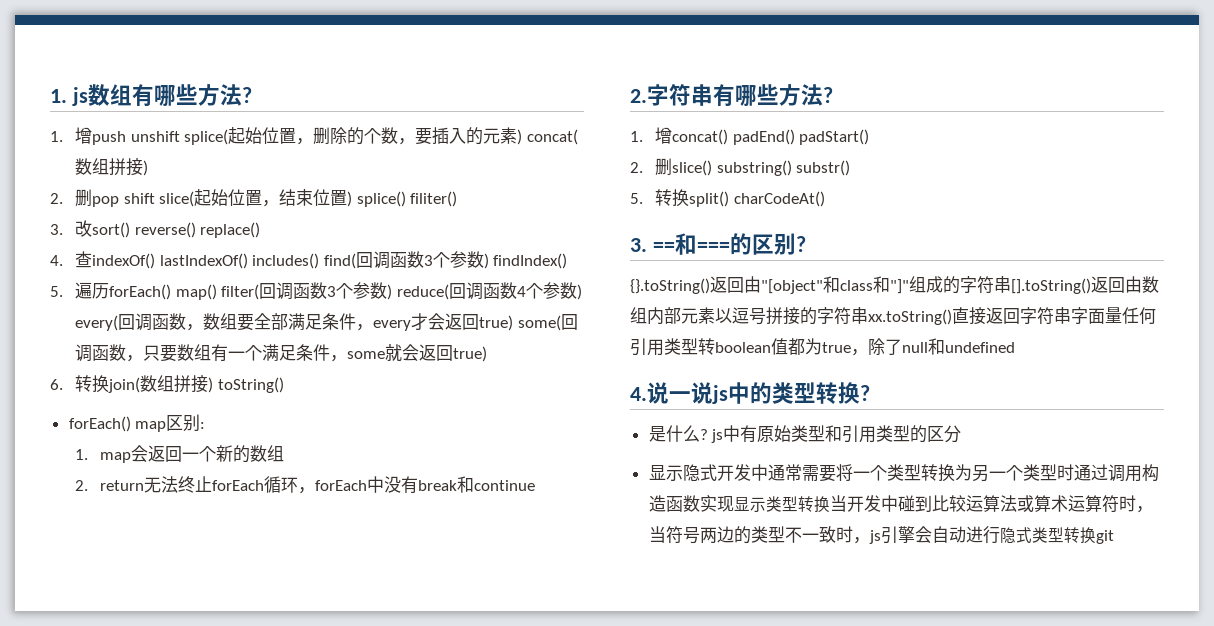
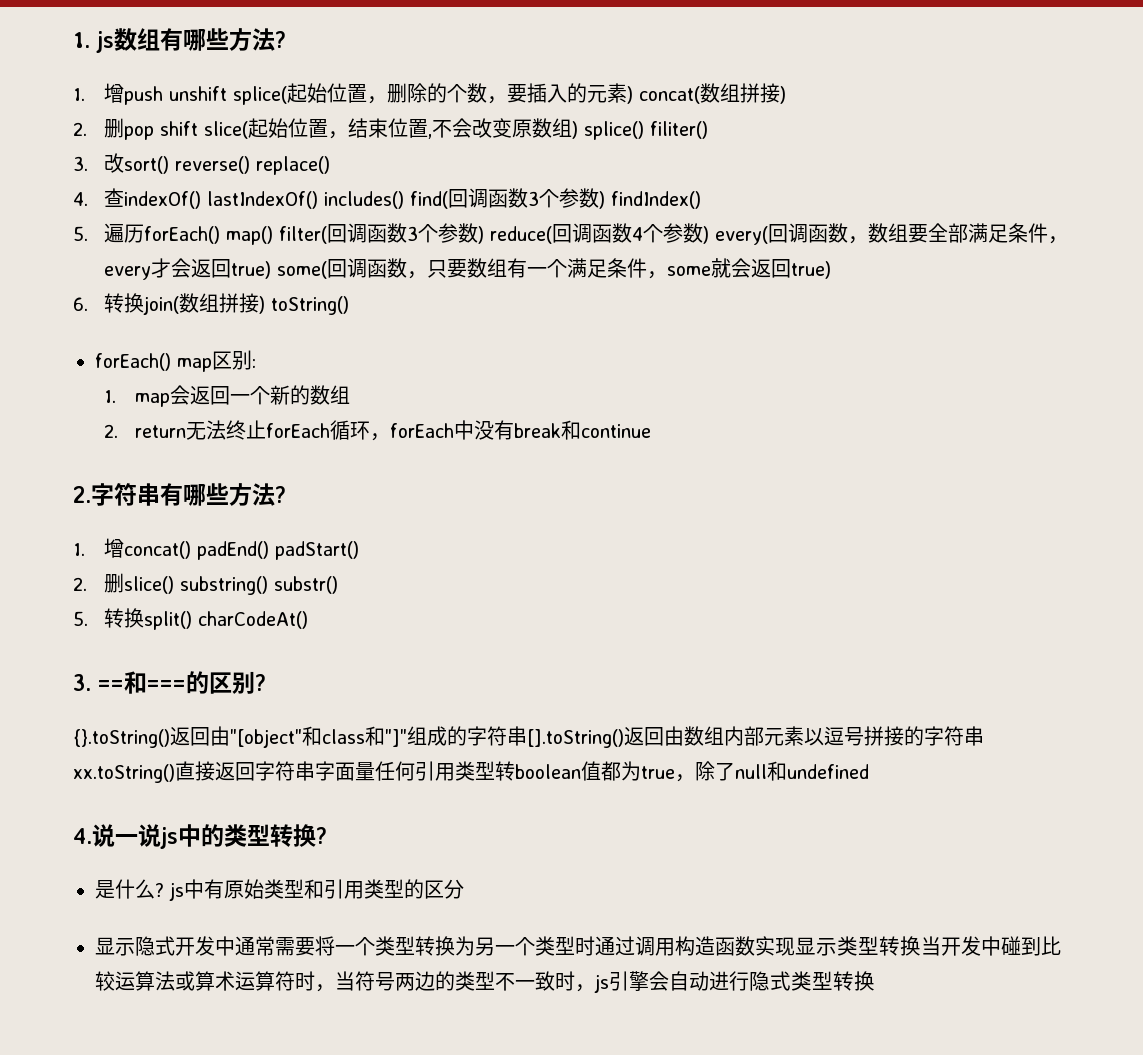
- 2.删pop shift slice(起始位置，结束位置) splice() filiter()
+ 2.删pop shift slice(起始位置，结束位置,不会改变原数组) splice() filiter()
- 显示隐式开发中通常需要将一个类型转换为另一个类型时通过调用构造函数实现显示类型转换当开发中碰到比较运算法或算术运算符时，当符号两边的类型不一致时，js引擎会自动进行隐式类型转换git
+ 显示隐式开发中通常需要将一个类型转换为另一个类型时通过调用构造函数实现显示类型转换当开发中碰到比较运算法或算术运算符时，当符号两边的类型不一致时，js引擎会自动进行隐式类型转换

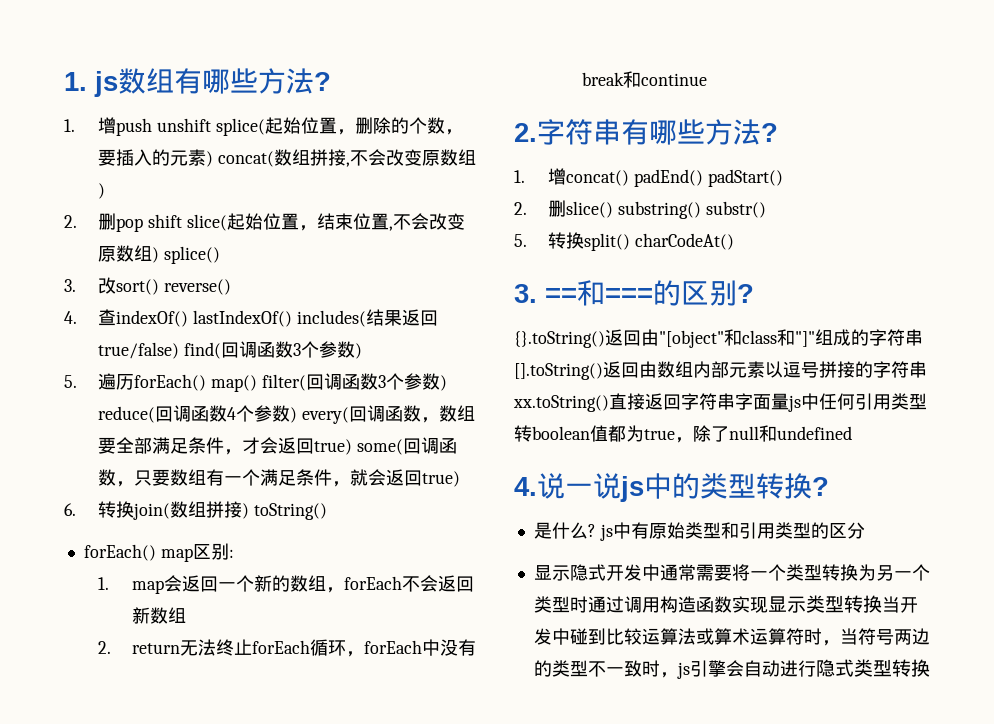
- 1.增push unshift splice(起始位置，删除的个数，要插入的元素) concat(数组拼接)
+ 1.增push unshift splice(起始位置，删除的个数，要插入的元素) concat(数组拼接,不会改变原数组)
- 2.删pop shift slice(起始位置，结束位置,不会改变原数组) splice() filiter()
+ 2.删pop shift slice(起始位置，结束位置,不会改变原数组) splice()
- 3.改sort() reverse() replace()
+ 3.改sort() reverse()
- 4.查indexOf() lastIndexOf() includes() find(回调函数3个参数) findIndex()
+ 4.查indexOf() lastIndexOf() includes(结果返回true/false) find(回调函数3个参数)
- 5.遍历forEach() map() filter(回调函数3个参数) reduce(回调函数4个参数) every(回调函数，数组要全部满足条件，every才会返回true) some(回调函数，只要数组有一个满足条件，some就会返回true)
+ 5.遍历forEach() map() filter(回调函数3个参数) reduce(回调函数4个参数) every(回调函数，数组要全部满足条件，才会返回true) some(回调函数，只要数组有一个满足条件，就会返回true)
- 1. map会返回一个新的数组
+ 1. map会返回一个新的数组，forEach不会返回新数组
- {}.toString()返回由"[object"和class和"]"组成的字符串[].toString()返回由数组内部元素以逗号拼接的字符串xx.toString()直接返回字符串字面量任何引用类型转boolean值都为true，除了null和undefined
+ {}.toString()返回由"[object"和class和"]"组成的字符串[].toString()返回由数组内部元素以逗号拼接的字符串xx.toString()直接返回字符串字面量js中任何引用类型转boolean值都为true，除了null和undefined

